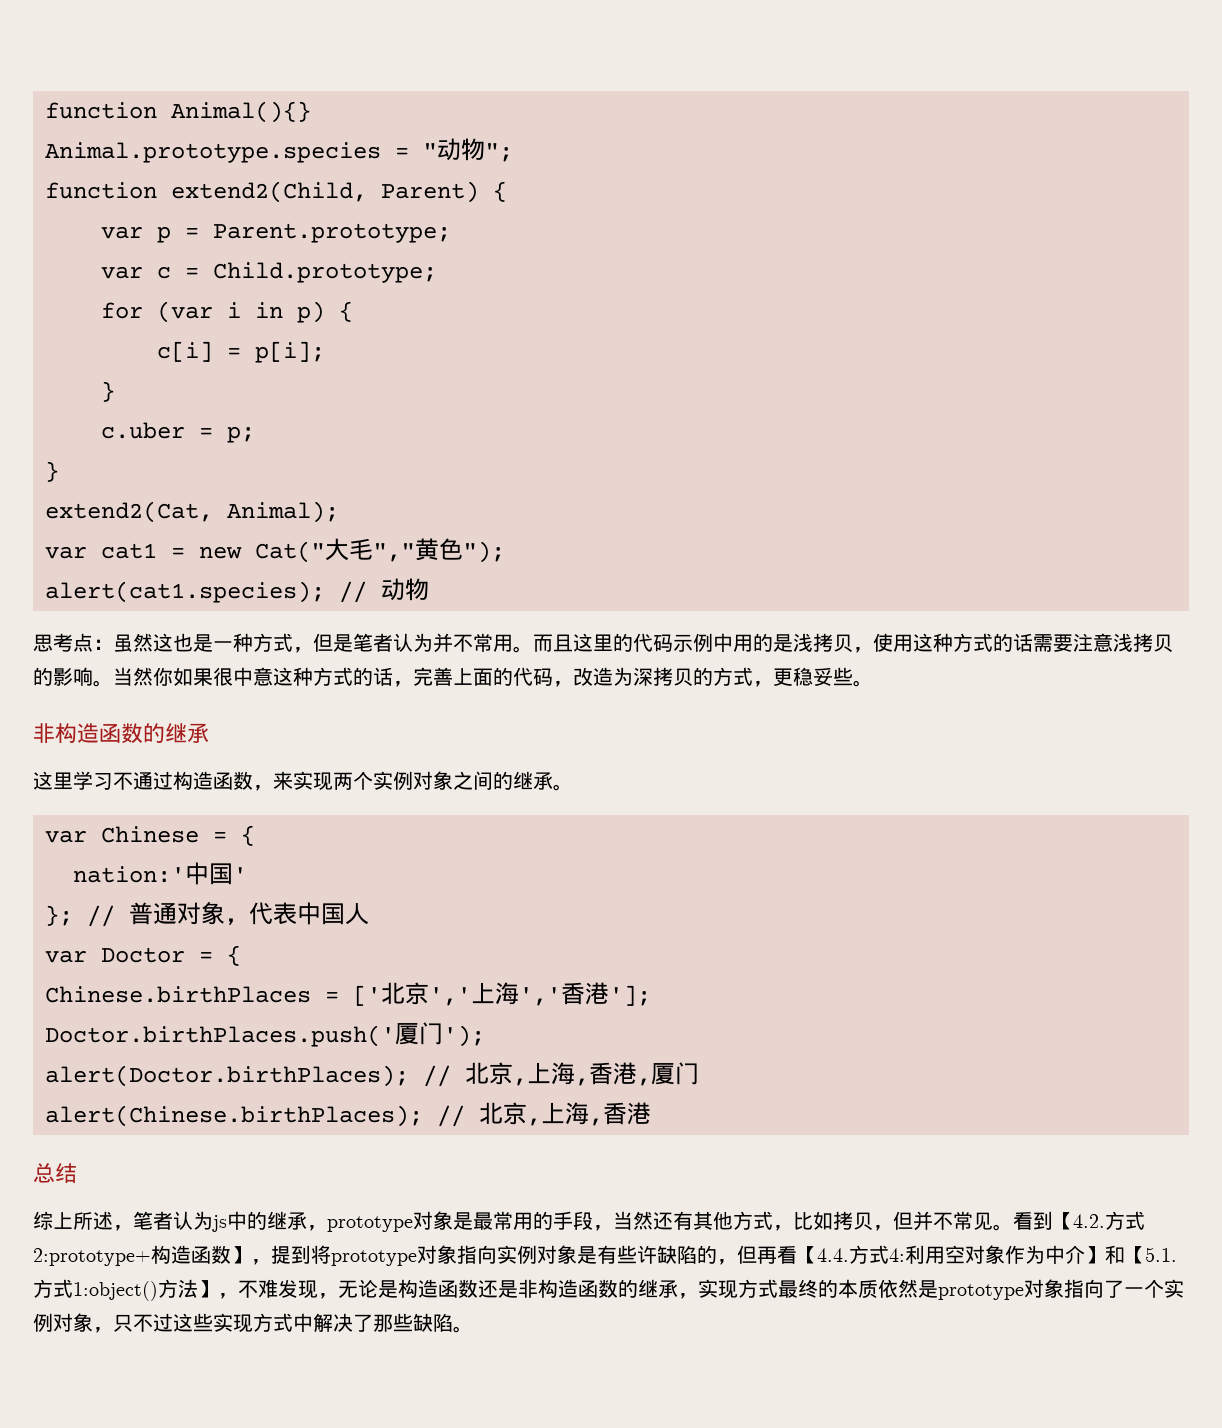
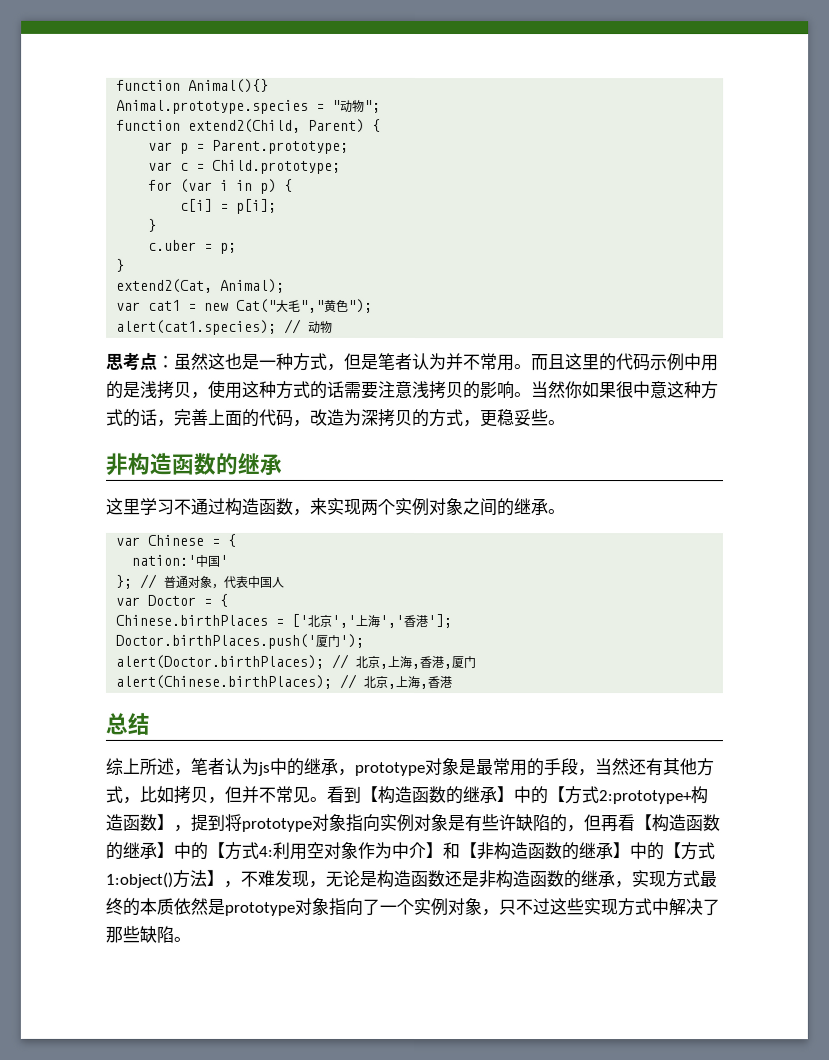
- 看到【4.2.方式2:prototype+构造函数】，提到将prototype对象指向实例对象是有些许缺陷的，但再看【4.4.方式4:
+ 看到【构造函数的继承】中的【方式2:prototype+构造函数】，提到将prototype对象指向实例对象是有些许缺陷的，但再看【构造函数的继承】中的【方式4:
- 利用空对象作为中介】和【5.1.方式1:object()方法】，不难发现，无论是构造函数还是非构造函数的继承，实现方式最终的本质依然是prototype对象指向了一个实例对象，只不过这些实现方式中解决了那些缺陷。
+ 利用空对象作为中介】和【非构造函数的继承】中的【方式1:object()方法】，不难发现，无论是构造函数还是非构造函数的继承，实现方式最终的本质依然是prototype对象指向了一个实例对象，只不过这些实现方式中解决了那些缺陷。

